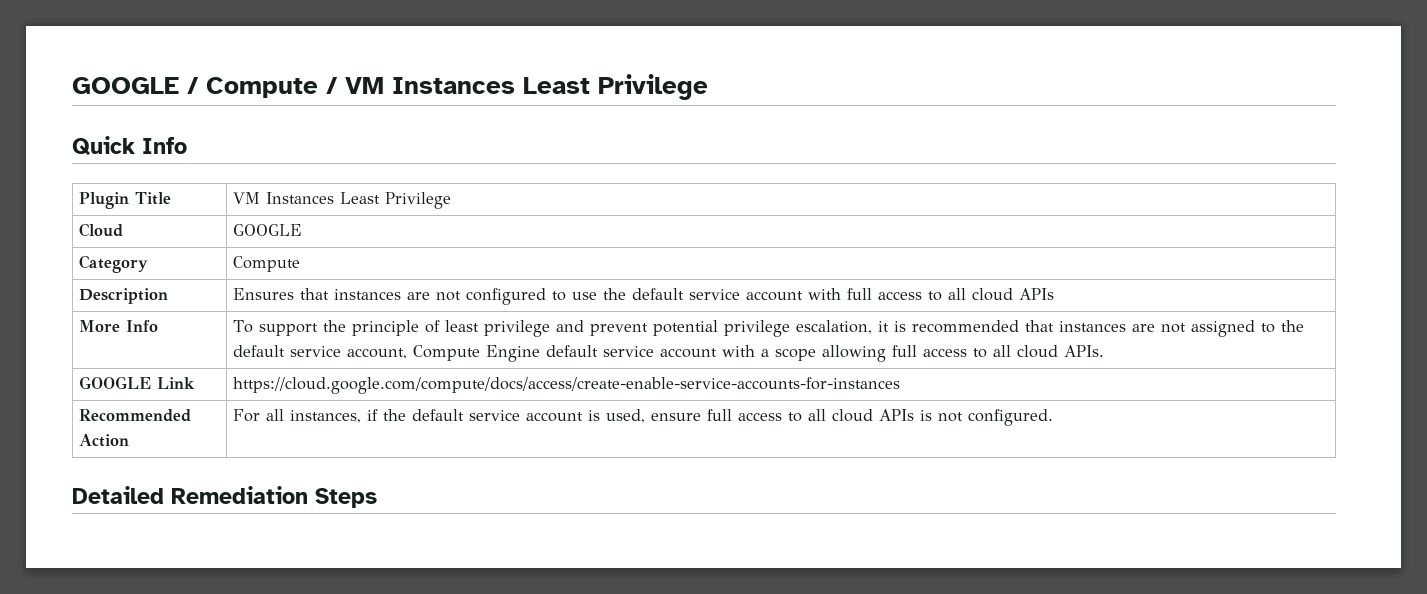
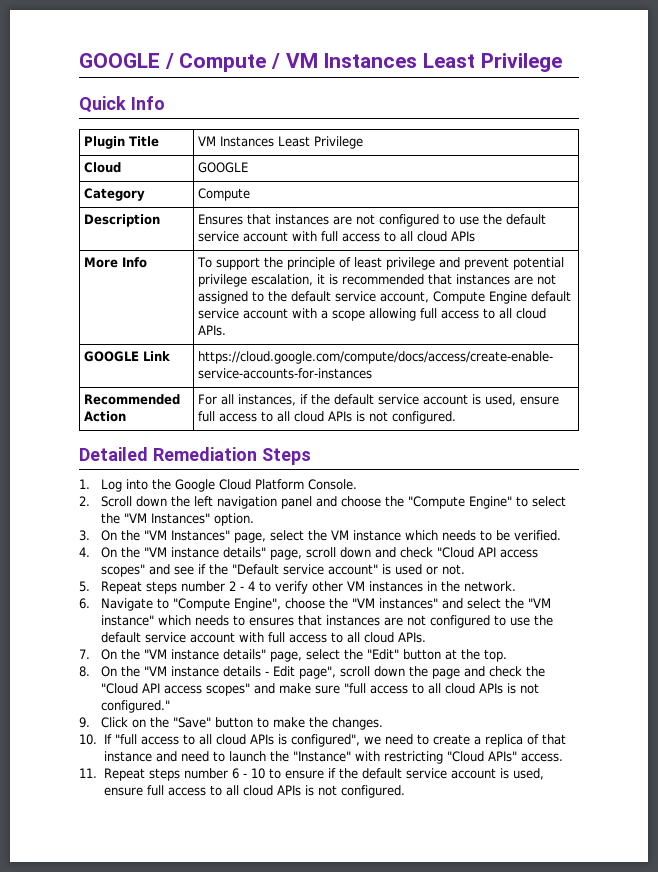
+ 1. Log into the Google Cloud Platform Console.
+ 2. Scroll down the left navigation panel and choose the "Compute Engine" to select the "VM Instances" option.
+ 3. On the "VM Instances" page, select the VM instance which needs to be verified.
+ 4. On the "VM instance details" page, scroll down and check "Cloud API access scopes" and see if the "Default service account" is used or not.
+ 5. Repeat steps number 2 - 4 to verify other VM instances in the network.
+ 6. Navigate to "Compute Engine", choose the "VM instances" and select the "VM instance" which needs to ensures that instances are not configured to use the default service account with full access to all cloud APIs.
+ 7. On the "VM instance details" page, select the "Edit" button at the top.
+ 8. On the "VM instance details - Edit page", scroll down the page and check the "Cloud API access scopes" and make sure "full access to all cloud APIs is not configured."
+ 9. Click on the "Save" button to make the changes.
+ 10. If "full access to all cloud APIs is configured", we need to create a replica of that instance and need to launch the "Instance" with restricting "Cloud APIs" access.
+ 11. Repeat steps number 6 - 10 to ensure if the default service account is used, ensure full access to all cloud APIs is not configured.

